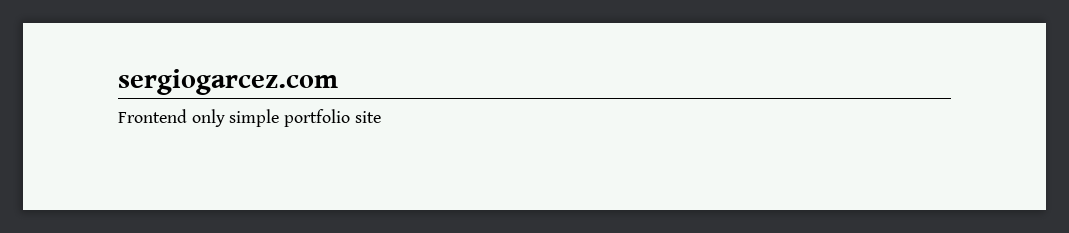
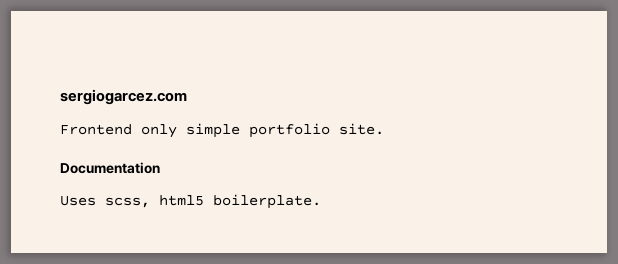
- Frontend only simple portfolio site
+ Frontend only simple portfolio site.
+ Documentation
+ Uses scss, html5 boilerplate.

